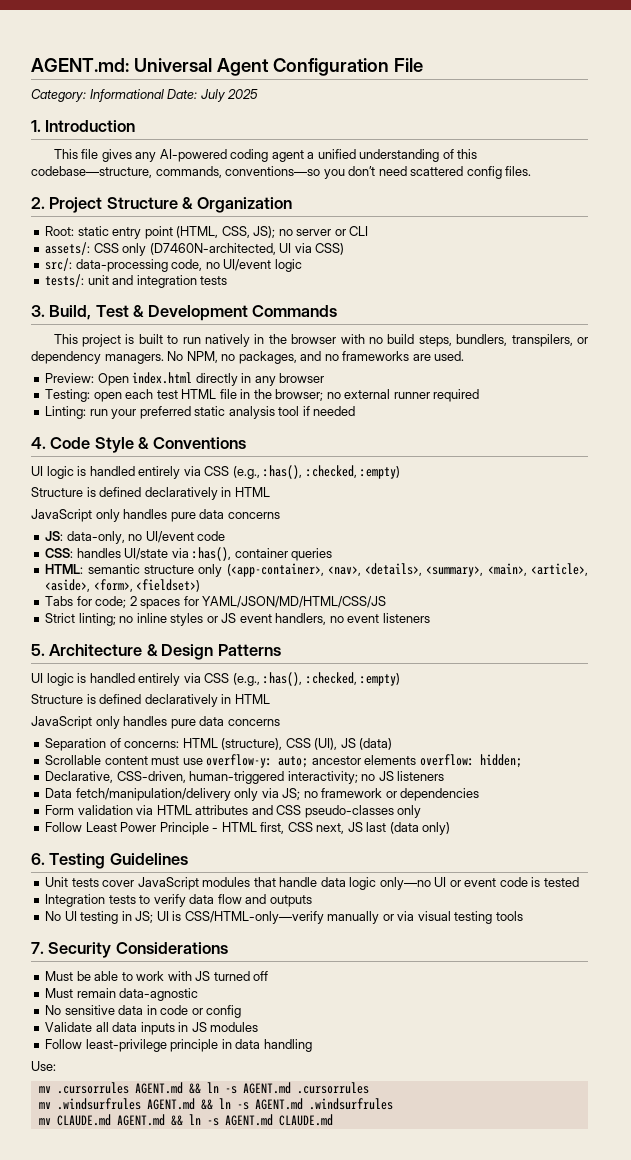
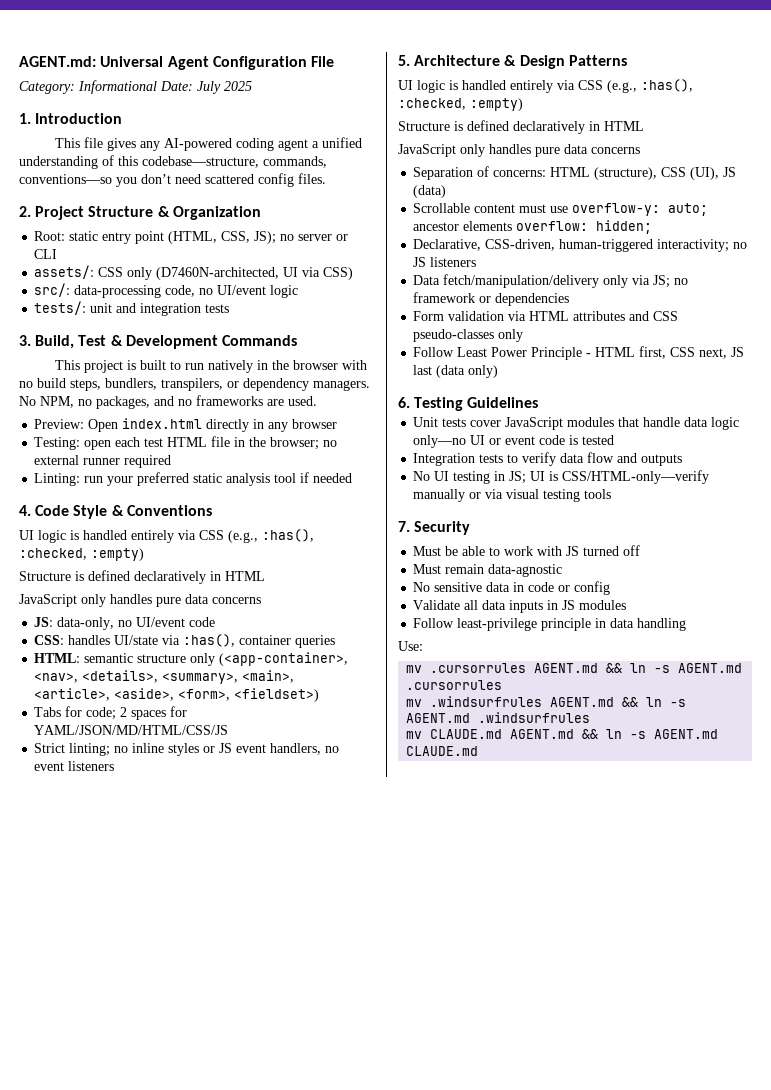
- 7. Security Considerations
+ 7. Security

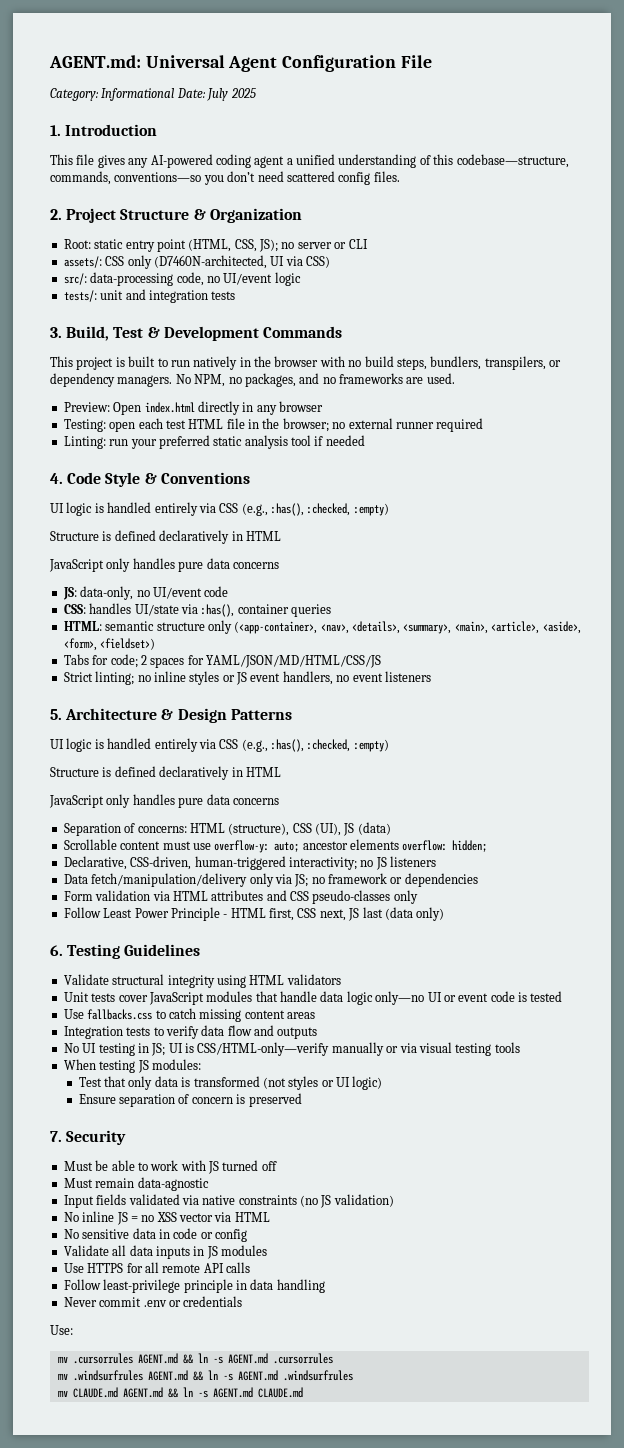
+ Validate structural integrity using HTML validators
+ Use fallbacks.css to catch missing content areas
+ When testing JS modules:
+ Test that only data is transformed (not styles or UI logic)
+ Ensure separation of concern is preserved
+ Input fields validated via native constraints (no JS validation)
+ No inline JS = no XSS vector via HTML
+ Use HTTPS for all remote API calls
+ Never commit .env or credentials

